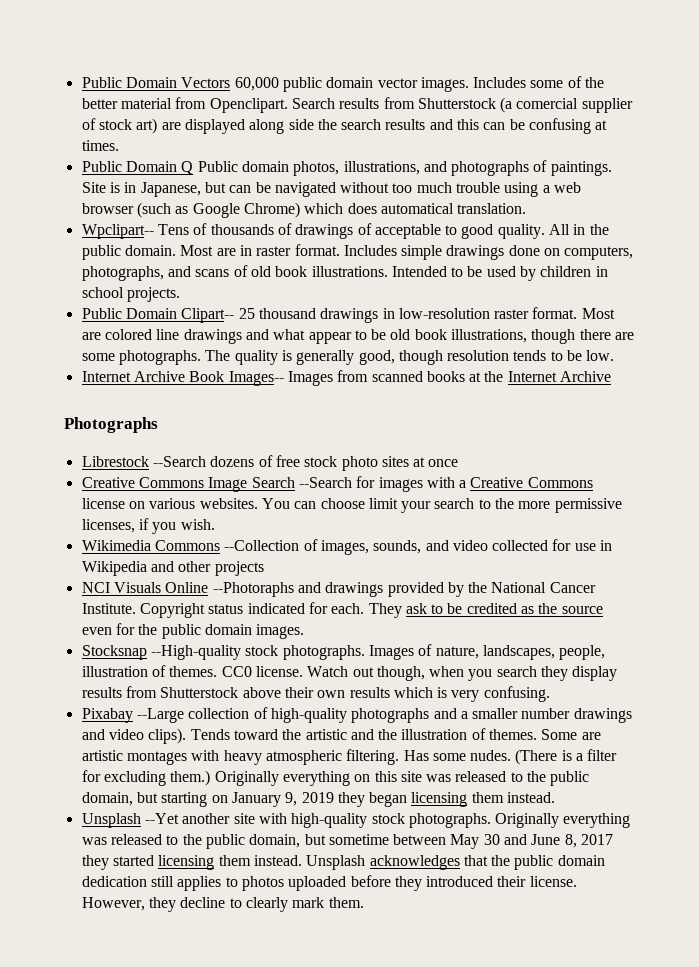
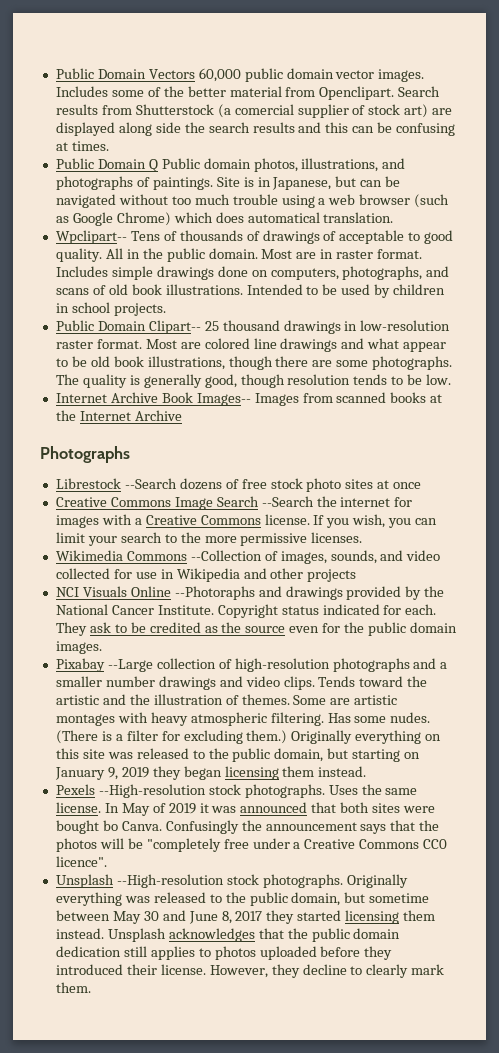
- Creative Commons Image Search --Search for images with a Creative Commons license on various websites. You can choose limit your search to the more permissive licenses, if you wish.
+ Creative Commons Image Search --Search the internet for images with a Creative Commons license. If you wish, you can limit your search to the more permissive licenses.
- Stocksnap --High-quality stock photographs. Images of nature, landscapes, people, illustration of themes. CC0 license. Watch out though, when you search they display results from Shutterstock above their own results which is very confusing.
- Pixabay --Large collection of high-quality photographs and a smaller number drawings and video clips).
+ Pixabay --Large collection of high-resolution photographs and a smaller number drawings and video clips.
- Unsplash --Yet another site with high-quality stock photographs.
+ Pexels --High-resolution stock photographs. Uses the same license. In May of 2019 it was announced that both sites were bought bo Canva. Confusingly the announcement says that the photos will be "completely free under a Creative Commons CC0 licence".
+ Unsplash --High-resolution stock photographs.

